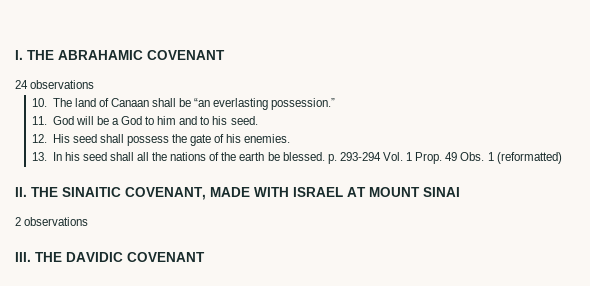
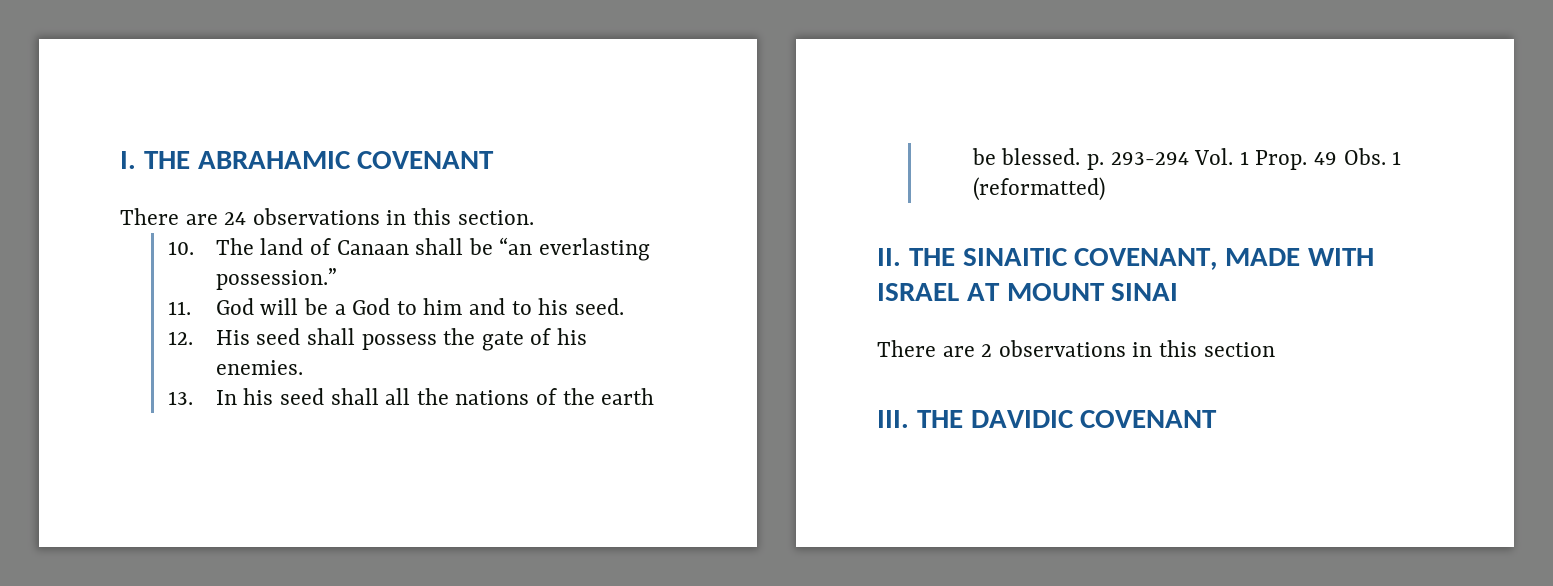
- 24 observations
+ There are 24 observations in this section.
- 2 observations
+ There are 2 observations in this section

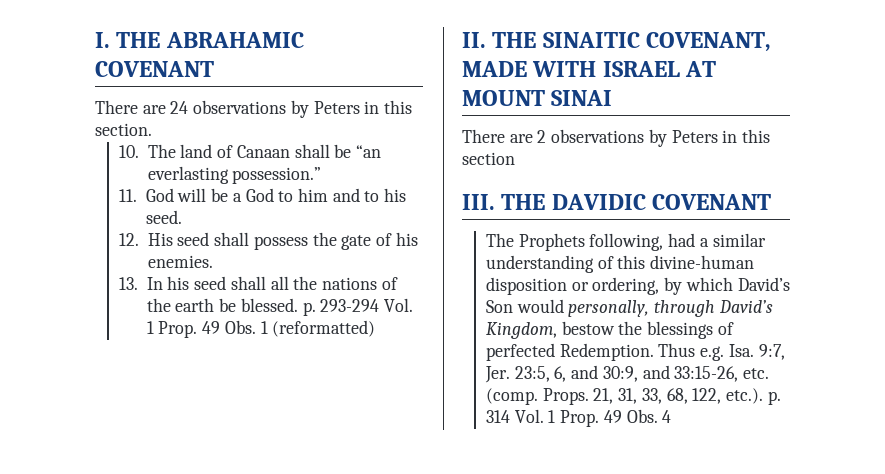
- There are 24 observations in this section.
+ There are 24 observations by Peters in this section.
- There are 2 observations in this section
+ There are 2 observations by Peters in this section
+ The Prophets following, had a similar understanding of this divine-human disposition or ordering, by which David’s Son would personally, through David’s Kingdom, bestow the blessings of perfected Redemption. Thus e.g. Isa. 9:7, Jer. 23:5, 6, and 30:9, and 33:15-26, etc. (comp. Props. 21, 31, 33, 68, 122, etc.). p. 314 Vol. 1 Prop. 49 Obs. 4

